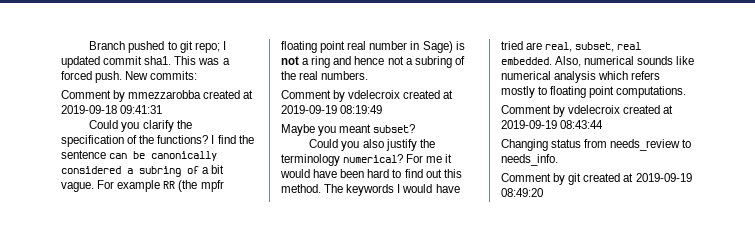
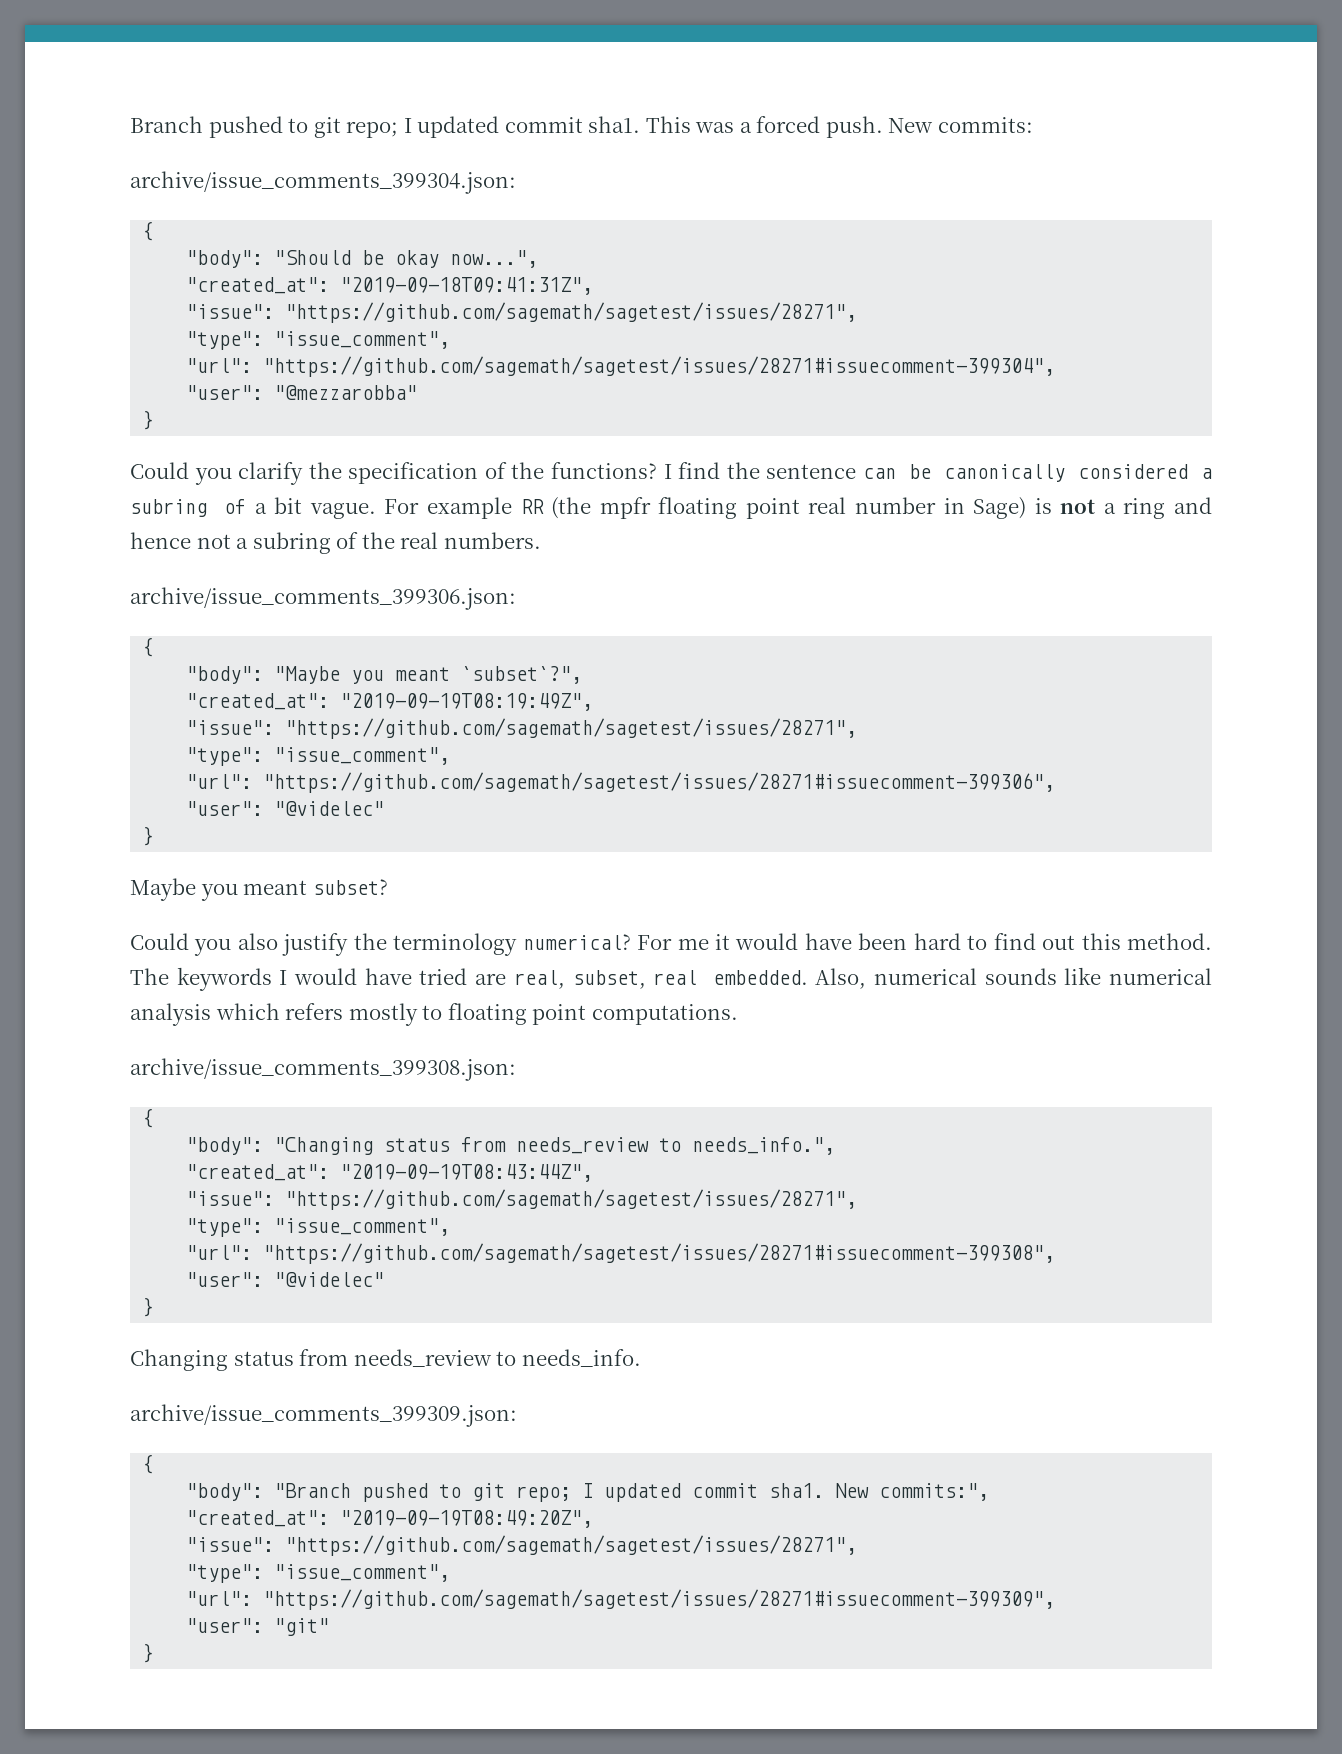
- Comment by mmezzarobba created at 2019-09-18 09:41:31
+ archive/issue_comments_399304.json:
+ {
+ "body": "Should be okay now...",
+ "created_at": "2019-09-18T09:41:31Z",
+ "issue": "https://github.com/sagemath/sagetest/issues/28271",
+ "type": "issue_comment",
+ "url": "https://github.com/sagemath/sagetest/issues/28271#issuecomment-399304",
+ "user": "@mezzarobba"
+ }
- Comment by vdelecroix created at 2019-09-19 08:19:49
+ archive/issue_comments_399306.json:
+ {
+ "body": "Maybe you meant `subset`?",
+ "created_at": "2019-09-19T08:19:49Z",
+ "issue": "https://github.com/sagemath/sagetest/issues/28271",
+ "type": "issue_comment",
+ "url": "https://github.com/sagemath/sagetest/issues/28271#issuecomment-399306",
+ "user": "@videlec"
+ }
- Comment by vdelecroix created at 2019-09-19 08:43:44
+ archive/issue_comments_399308.json:
+ {
+ "body": "Changing status from needs_review to needs_info.",
+ "created_at": "2019-09-19T08:43:44Z",
+ "issue": "https://github.com/sagemath/sagetest/issues/28271",
+ "type": "issue_comment",
+ "url": "https://github.com/sagemath/sagetest/issues/28271#issuecomment-399308",
+ "user": "@videlec"
+ }
- Comment by git created at 2019-09-19 08:49:20
+ archive/issue_comments_399309.json:
+ {
+ "body": "Branch pushed to git repo; I updated commit sha1. New commits:",
+ "created_at": "2019-09-19T08:49:20Z",
+ "issue": "https://github.com/sagemath/sagetest/issues/28271",
+ "type": "issue_comment",
+ "url": "https://github.com/sagemath/sagetest/issues/28271#issuecomment-399309",
+ "user": "git"
+ }

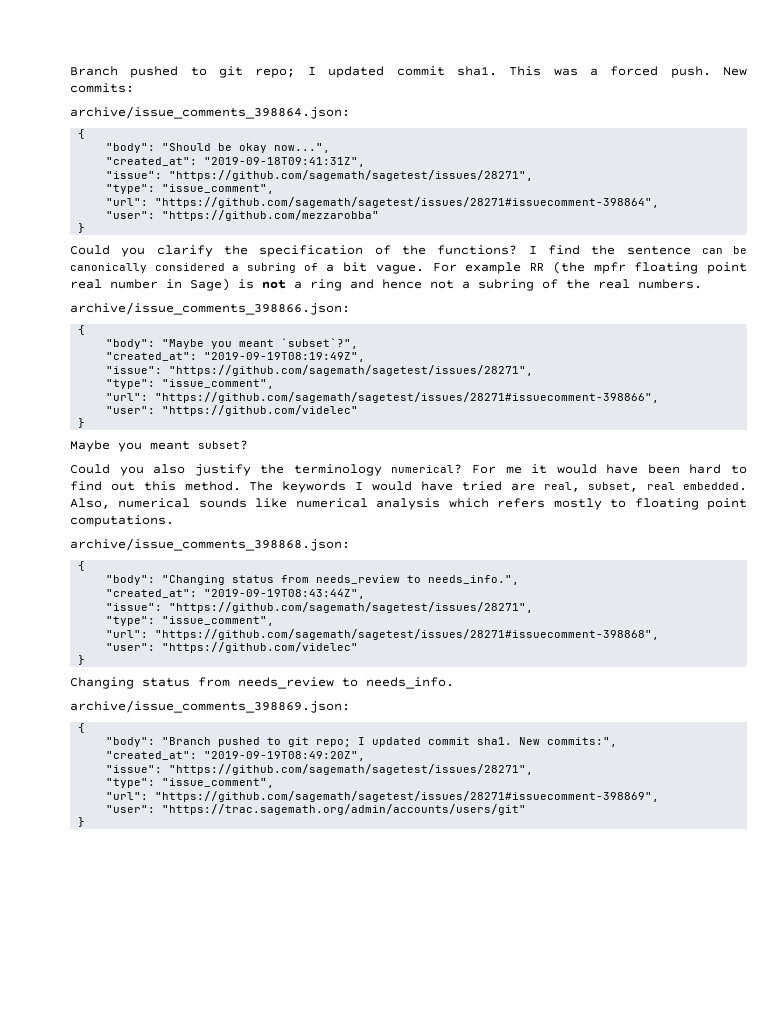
- archive/issue_comments_399304.json:
+ archive/issue_comments_398864.json:
- "url": "https://github.com/sagemath/sagetest/issues/28271#issuecomment-399304",
- "user": "@mezzarobba"
+ "url": "https://github.com/sagemath/sagetest/issues/28271#issuecomment-398864",
+ "user": "https://github.com/mezzarobba"
- archive/issue_comments_399306.json:
+ archive/issue_comments_398866.json:
- "url": "https://github.com/sagemath/sagetest/issues/28271#issuecomment-399306",
- "user": "@videlec"
+ "url": "https://github.com/sagemath/sagetest/issues/28271#issuecomment-398866",
+ "user": "https://github.com/videlec"
- archive/issue_comments_399308.json:
+ archive/issue_comments_398868.json:
- "url": "https://github.com/sagemath/sagetest/issues/28271#issuecomment-399308",
- "user": "@videlec"
+ "url": "https://github.com/sagemath/sagetest/issues/28271#issuecomment-398868",
+ "user": "https://github.com/videlec"
- archive/issue_comments_399309.json:
+ archive/issue_comments_398869.json:
- "url": "https://github.com/sagemath/sagetest/issues/28271#issuecomment-399309",
- "user": "git"
+ "url": "https://github.com/sagemath/sagetest/issues/28271#issuecomment-398869",
+ "user": "https://trac.sagemath.org/admin/accounts/users/git"

